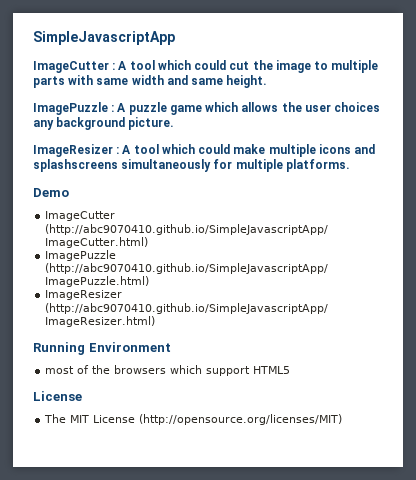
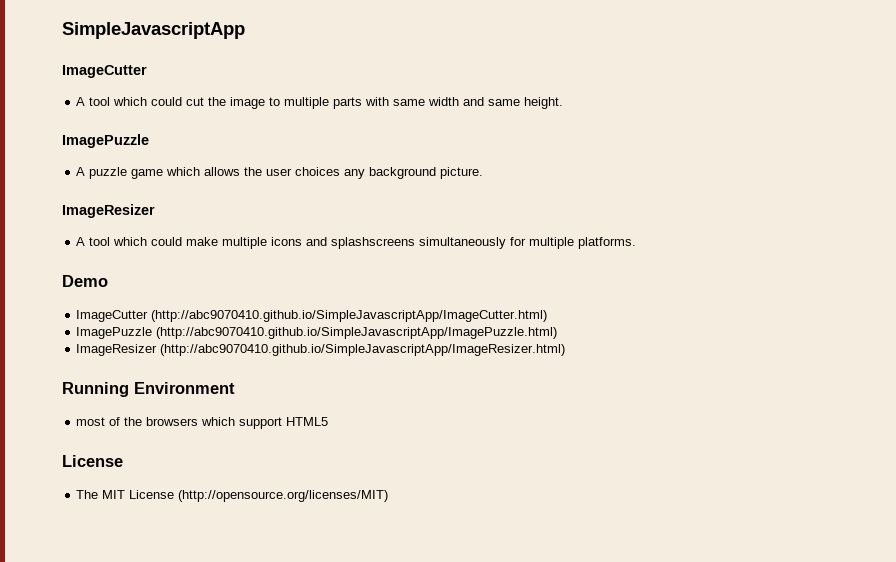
  SimpleJavascriptApp
- ImageCutter : A tool which could cut the image to multiple parts with same width and same height.
- ImagePuzzle : A puzzle game which allows the user choices any background picture.
- ImageResizer : A tool which could make multiple icons and splashscreens simultaneously for multiple platforms.
+ ImageCutter
+ A tool which could cut the image to multiple parts with same width and same height.
+ ImagePuzzle
+ A puzzle game which allows the user choices any background picture.
+ ImageResizer
+ A tool which could make multiple icons and splashscreens simultaneously for multiple platforms.

